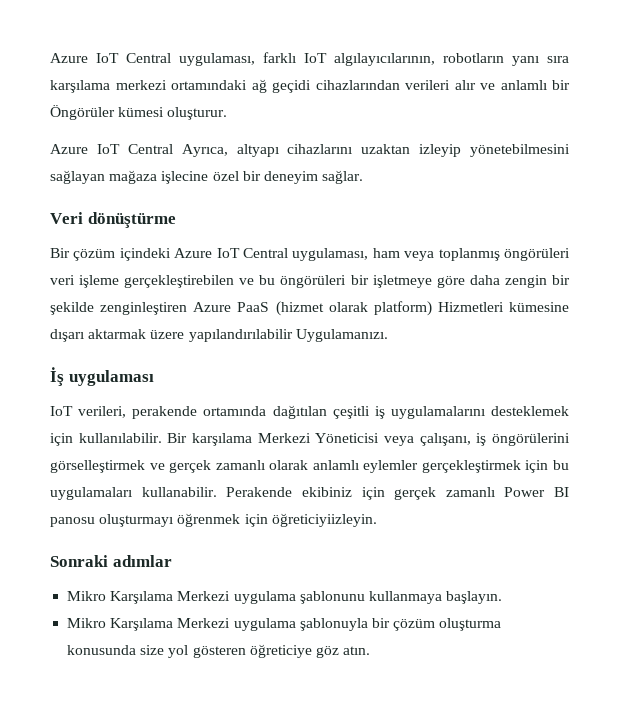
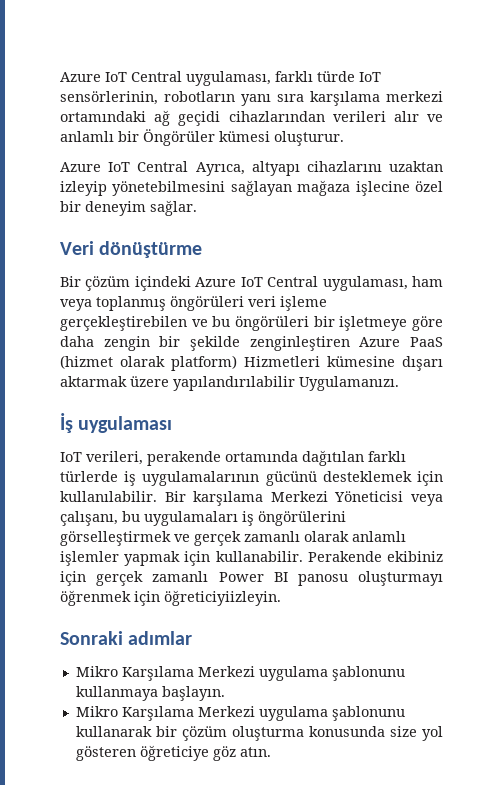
- Azure IoT Central uygulaması, farklı IoT algılayıcılarının, robotların yanı sıra karşılama merkezi ortamındaki ağ geçidi cihazlarından verileri alır ve anlamlı bir Öngörüler kümesi oluşturur.
+ Azure IoT Central uygulaması, farklı türde IoT sensörlerinin, robotların yanı sıra karşılama merkezi ortamındaki ağ geçidi cihazlarından verileri alır ve anlamlı bir Öngörüler kümesi oluşturur.
- IoT verileri, perakende ortamında dağıtılan çeşitli iş uygulamalarını desteklemek için kullanılabilir.
+ IoT verileri, perakende ortamında dağıtılan farklı türlerde iş uygulamalarının gücünü desteklemek için kullanılabilir.
- Bir karşılama Merkezi Yöneticisi veya çalışanı, iş öngörülerini görselleştirmek ve gerçek zamanlı olarak anlamlı eylemler gerçekleştirmek için bu uygulamaları kullanabilir.
+ Bir karşılama Merkezi Yöneticisi veya çalışanı, bu uygulamaları iş öngörülerini görselleştirmek ve gerçek zamanlı olarak anlamlı işlemler yapmak için kullanabilir.
- Mikro Karşılama Merkezi uygulama şablonuyla bir çözüm oluşturma konusunda size yol gösteren öğreticiye göz atın.
+ Mikro Karşılama Merkezi uygulama şablonunu kullanarak bir çözüm oluşturma konusunda size yol gösteren öğreticiye göz atın.

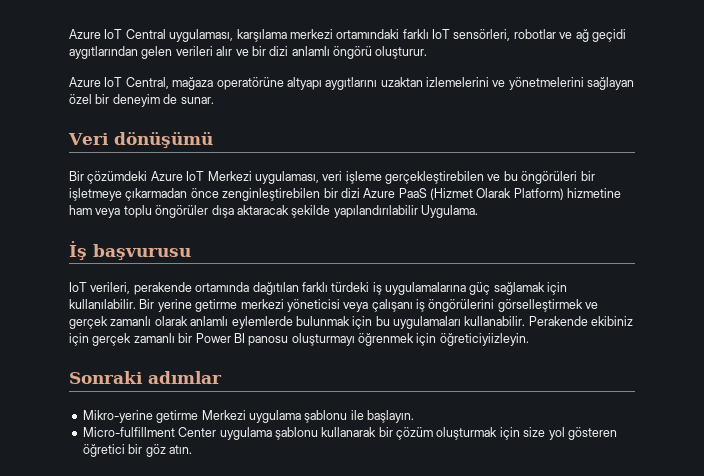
- Azure IoT Central uygulaması, farklı türde IoT sensörlerinin, robotların yanı sıra karşılama merkezi ortamındaki ağ geçidi cihazlarından verileri alır ve anlamlı bir Öngörüler kümesi oluşturur.
- Azure IoT Central Ayrıca, altyapı cihazlarını uzaktan izleyip yönetebilmesini sağlayan mağaza işlecine özel bir deneyim sağlar.
+ Azure IoT Central uygulaması, karşılama merkezi ortamındaki farklı IoT sensörleri, robotlar ve ağ geçidi aygıtlarından gelen verileri alır ve bir dizi anlamlı öngörü oluşturur.
+ Azure IoT Central, mağaza operatörüne altyapı aygıtlarını uzaktan izlemelerini ve yönetmelerini sağlayan özel bir deneyim de sunar.
- Veri dönüştürme
- Bir çözüm içindeki Azure IoT Central uygulaması, ham veya toplanmış öngörüleri veri işleme gerçekleştirebilen ve bu öngörüleri bir işletmeye göre daha zengin bir şekilde zenginleştiren Azure PaaS (hizmet olarak platform) Hizmetleri kümesine dışarı aktarmak üzere yapılandırılabilir Uygulamanızı.
+ Veri dönüşümü
+ Bir çözümdeki Azure IoT Merkezi uygulaması, veri işleme gerçekleştirebilen ve bu öngörüleri bir işletmeye çıkarmadan önce zenginleştirebilen bir dizi Azure PaaS (Hizmet Olarak Platform) hizmetine ham veya toplu öngörüler dışa aktaracak şekilde yapılandırılabilir Uygulama.
- İş uygulaması
+ İş başvurusu
- IoT verileri, perakende ortamında dağıtılan farklı türlerde iş uygulamalarının gücünü desteklemek için kullanılabilir. Bir karşılama Merkezi Yöneticisi veya çalışanı, bu uygulamaları iş öngörülerini görselleştirmek ve gerçek zamanlı olarak anlamlı işlemler yapmak için kullanabilir.
+ IoT verileri, perakende ortamında dağıtılan farklı türdeki iş uygulamalarına güç sağlamak için kullanılabilir. Bir yerine getirme merkezi yöneticisi veya çalışanı iş öngörülerini görselleştirmek ve gerçek zamanlı olarak anlamlı eylemlerde bulunmak için bu uygulamaları kullanabilir.
- Perakende ekibiniz için gerçek zamanlı Power BI panosu oluşturmayı öğrenmek için öğreticiyiizleyin.
+ Perakende ekibiniz için gerçek zamanlı bir Power BI panosu oluşturmayı öğrenmek için öğreticiyiizleyin.
- Mikro Karşılama Merkezi uygulama şablonunu kullanmaya başlayın.
- Mikro Karşılama Merkezi uygulama şablonunu kullanarak bir çözüm oluşturma konusunda size yol gösteren öğreticiye göz atın.
+ Mikro-yerine getirme Merkezi uygulama şablonu ile başlayın.
+ Micro-fulfillment Center uygulama şablonu kullanarak bir çözüm oluşturmak için size yol gösteren öğretici bir göz atın.

